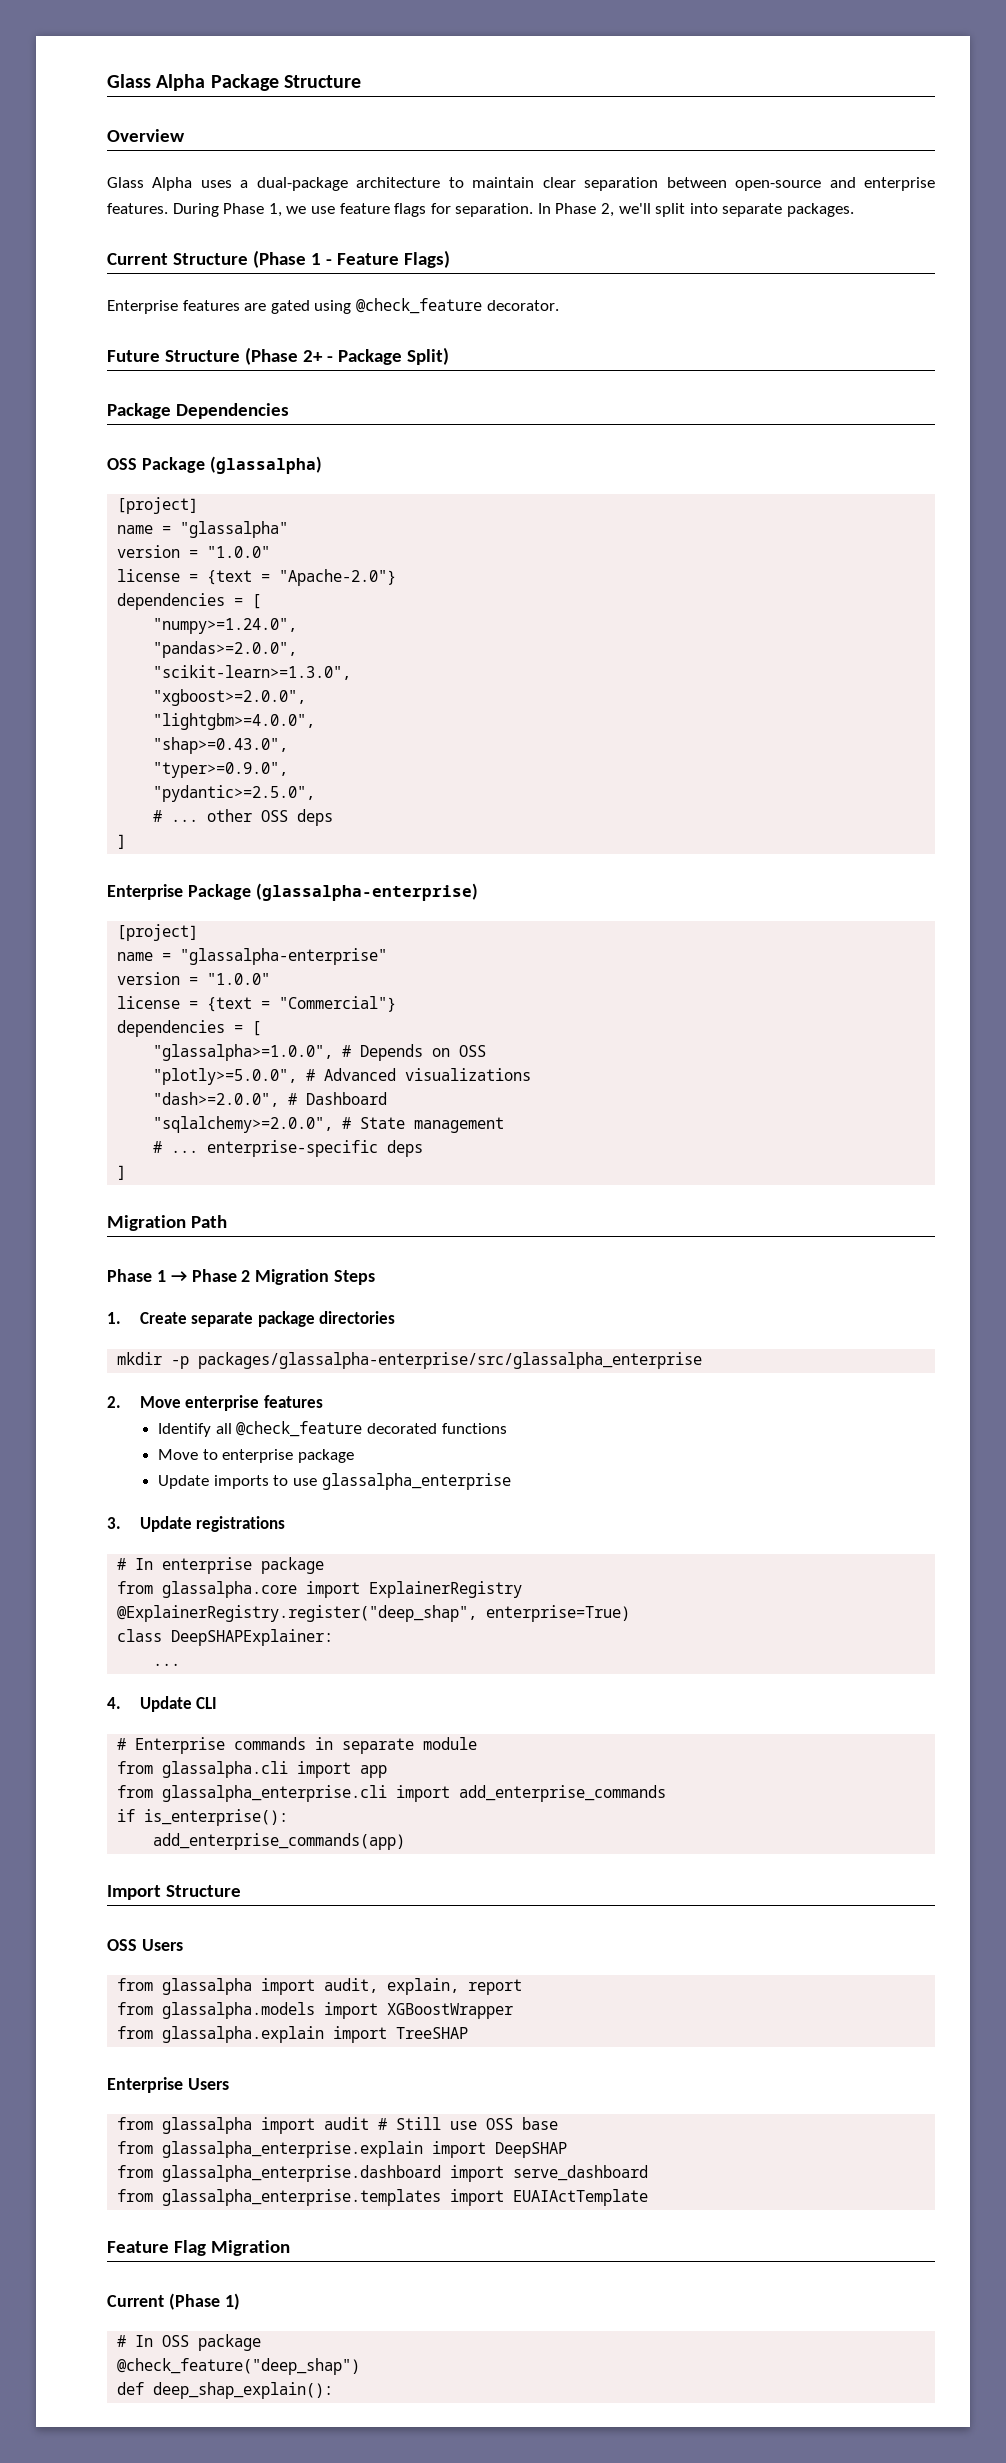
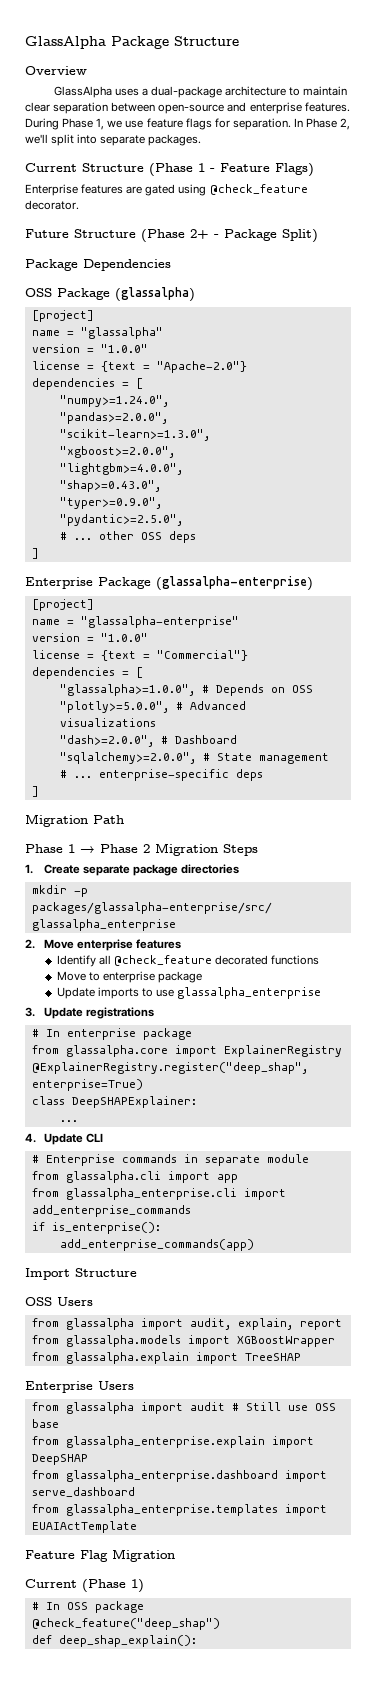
- Glass Alpha Package Structure
+ GlassAlpha Package Structure
- Glass Alpha uses a dual-package architecture to maintain clear separation between open-source and enterprise features.
+ GlassAlpha uses a dual-package architecture to maintain clear separation between open-source and enterprise features.

